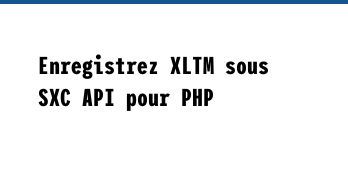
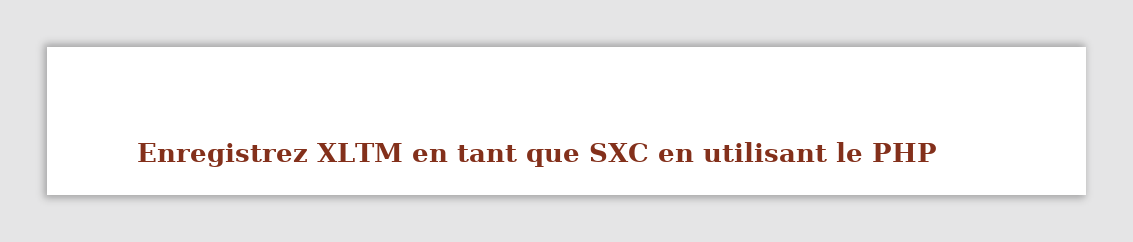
- Enregistrez XLTM sous SXC API pour PHP
+ Enregistrez XLTM en tant que SXC en utilisant le PHP

